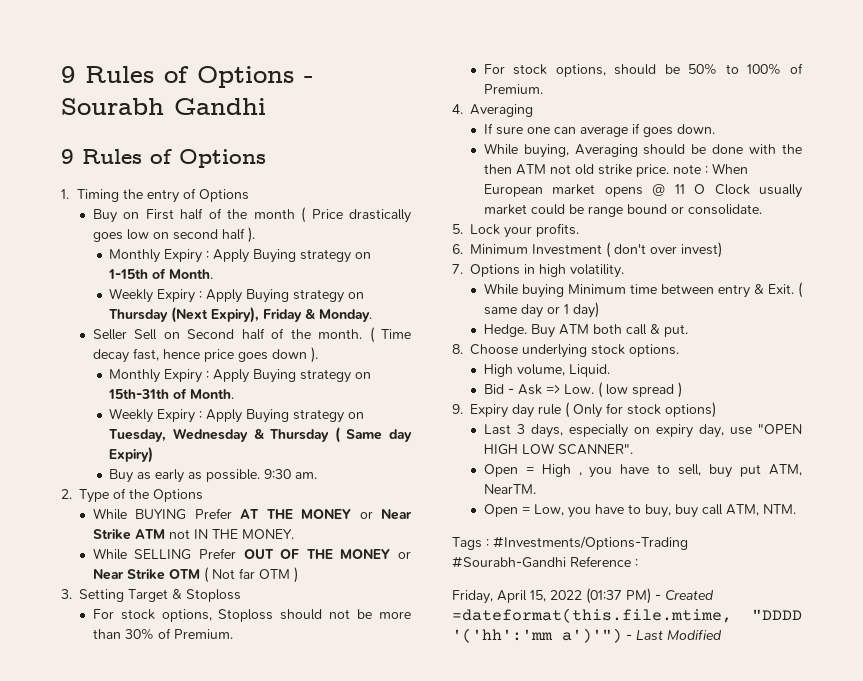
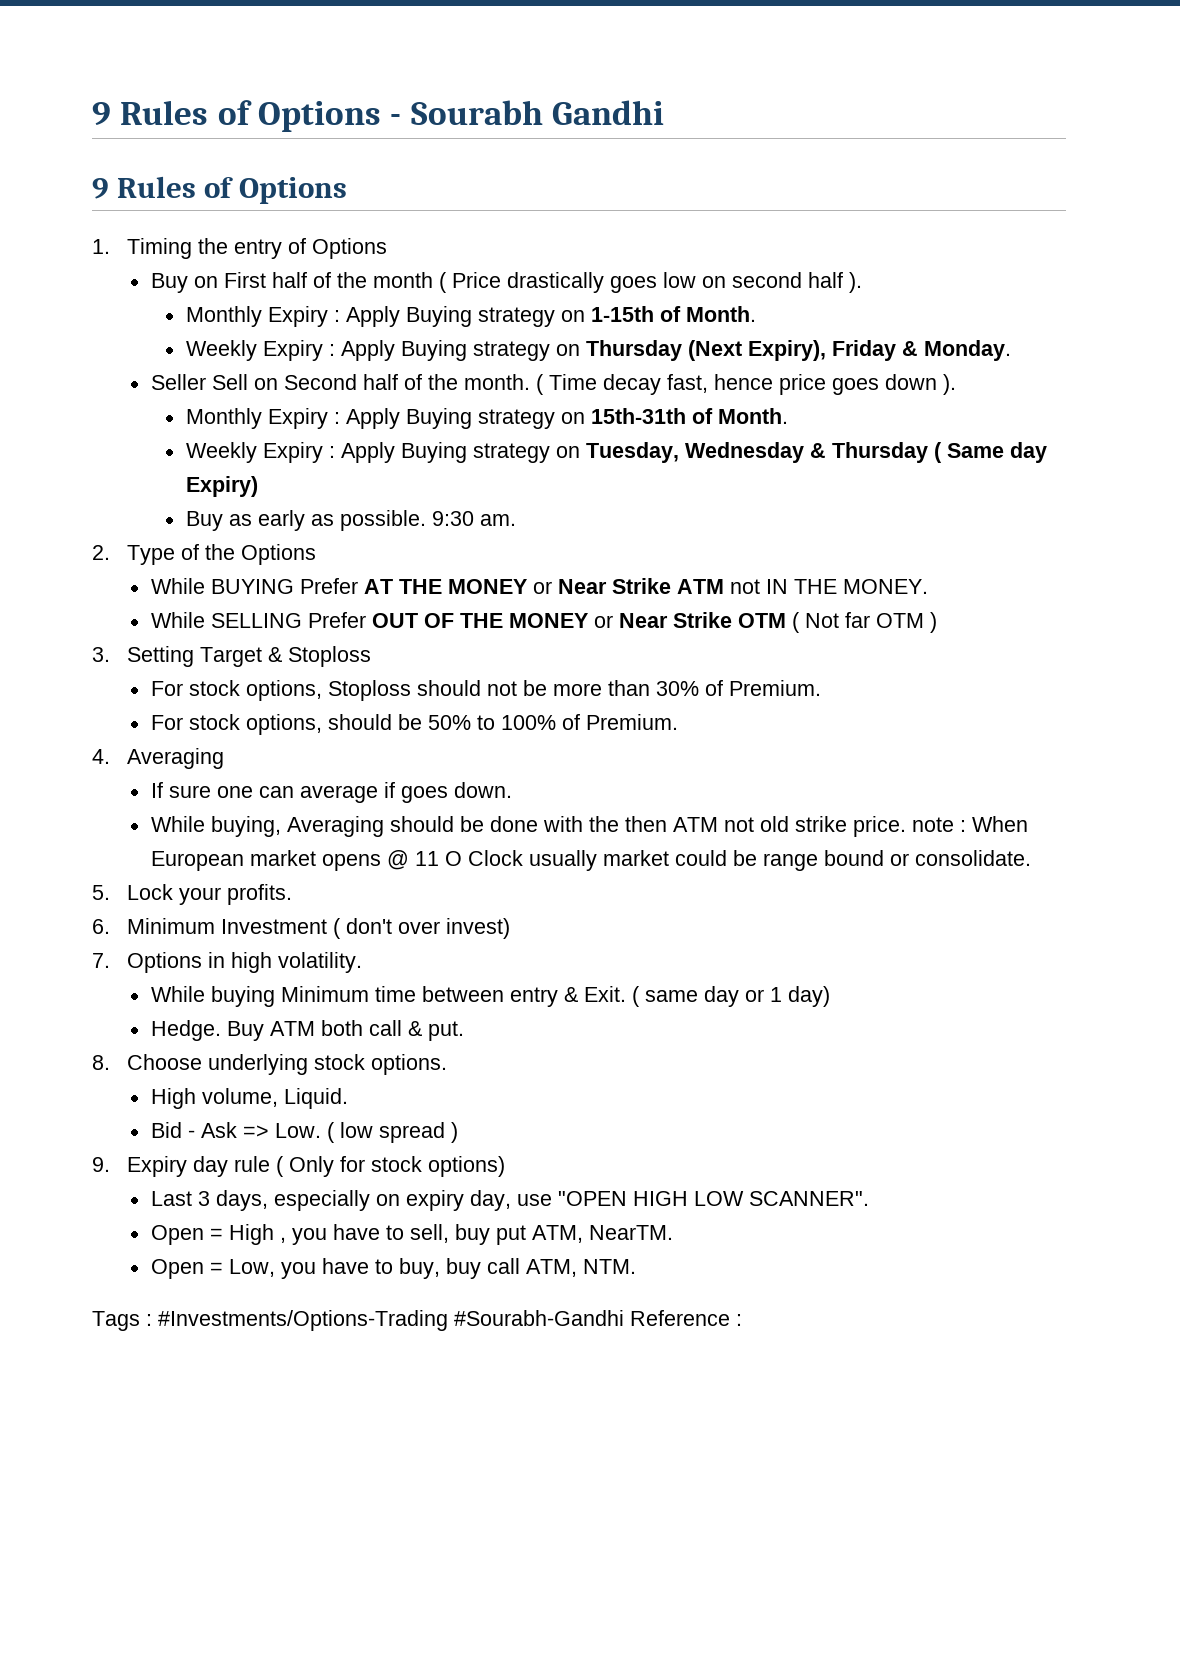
- Friday, April 15, 2022 (01:37 PM) - Created =dateformat(this.file.mtime, "DDDD '('hh':'mm a')'") - Last Modified

